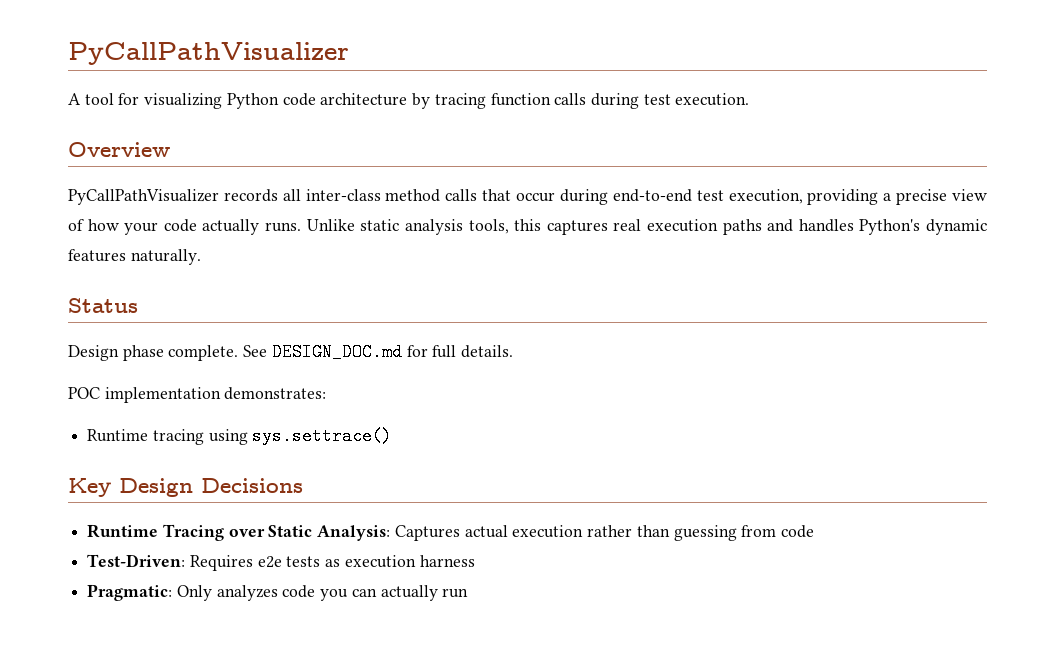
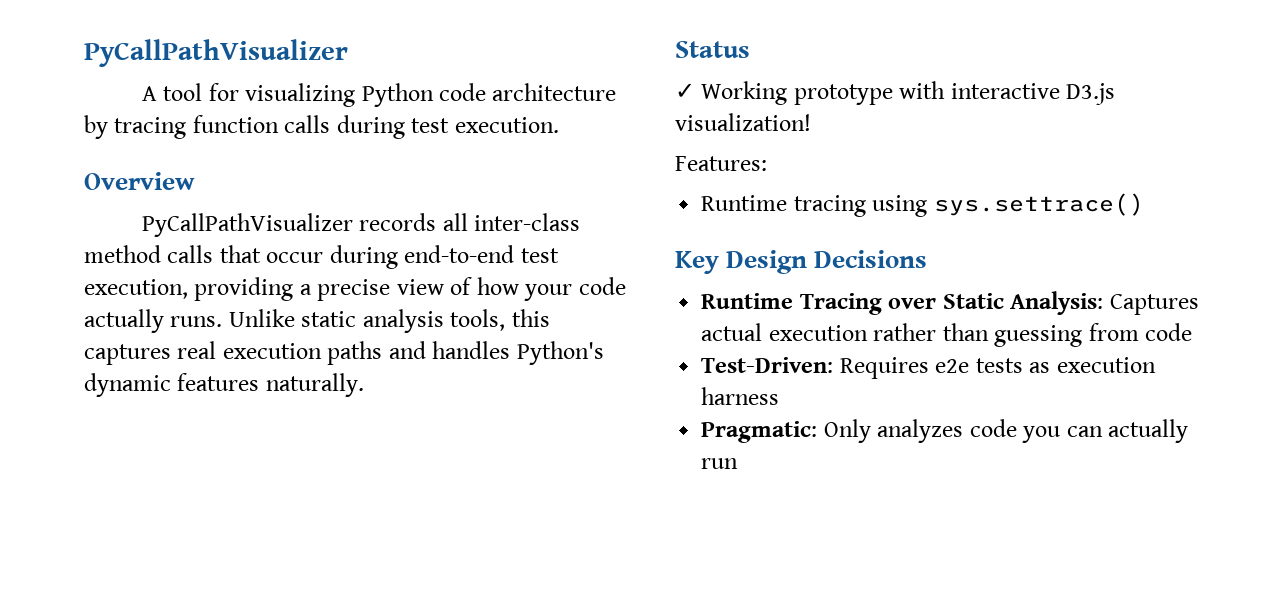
- Design phase complete. See DESIGN_DOC.md for full details.
- POC implementation demonstrates:
+ ✓ Working prototype with interactive D3.js visualization!
+ Features:

